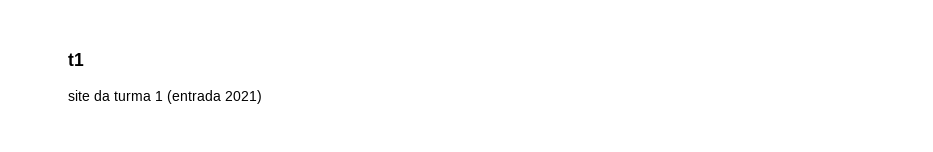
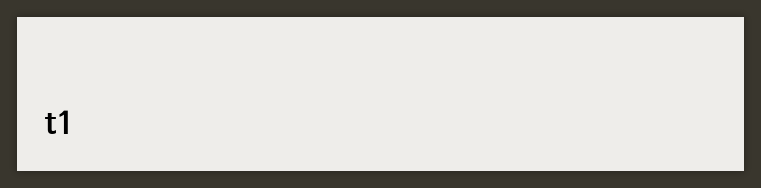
- site da turma 1 (entrada 2021)

